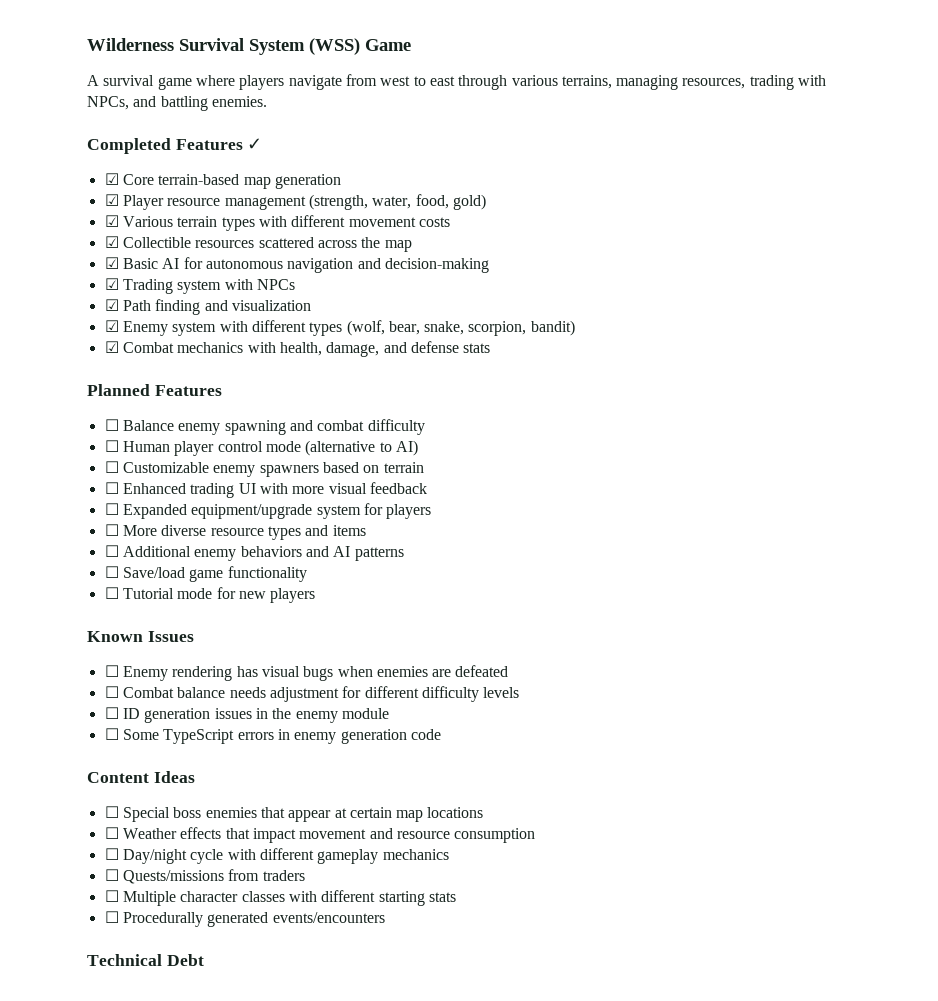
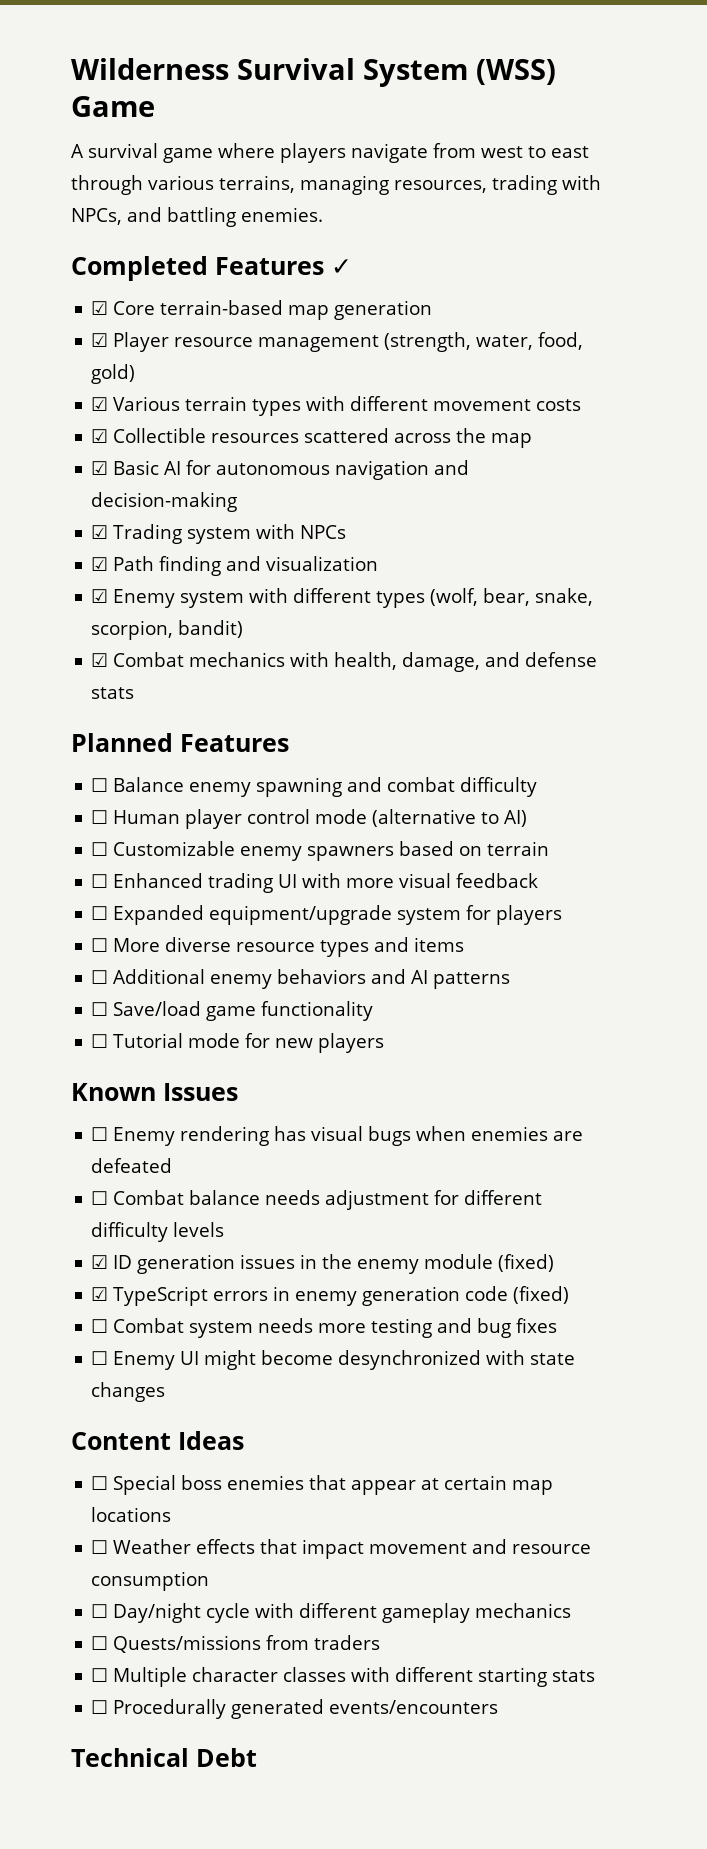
- ☐ ID generation issues in the enemy module
- ☐ Some TypeScript errors in enemy generation code
+ ☑ ID generation issues in the enemy module (fixed)
+ ☑ TypeScript errors in enemy generation code (fixed)
+ ☐ Combat system needs more testing and bug fixes
+ ☐ Enemy UI might become desynchronized with state changes

